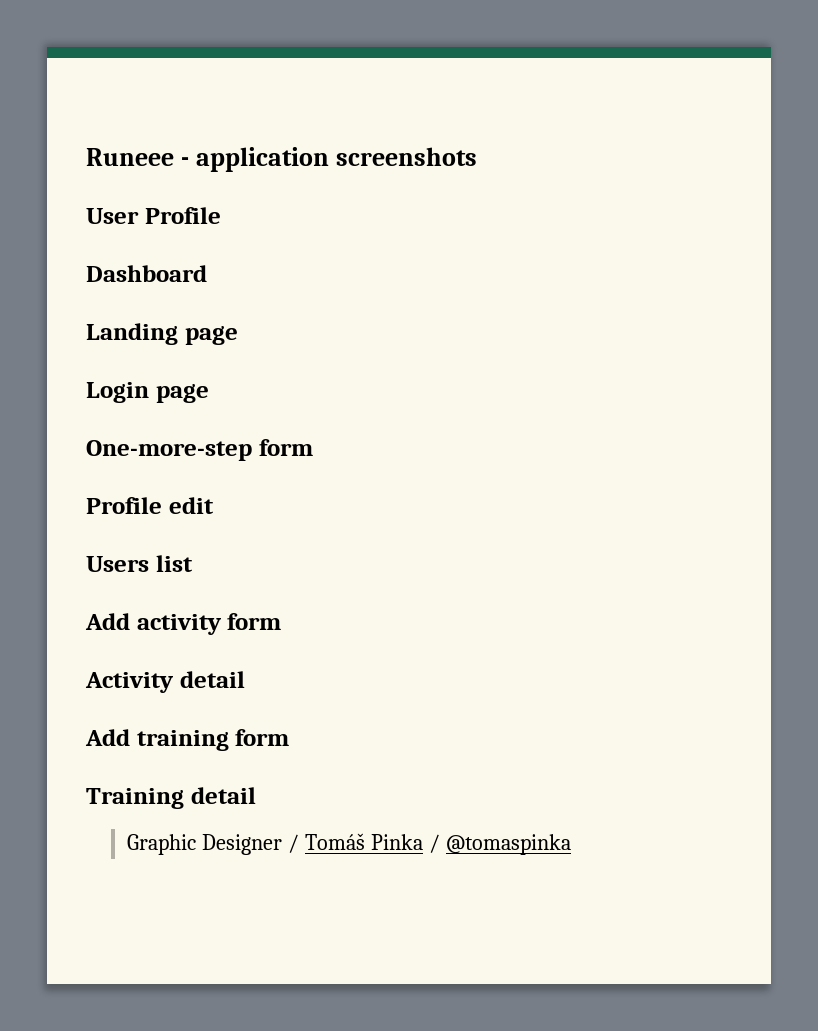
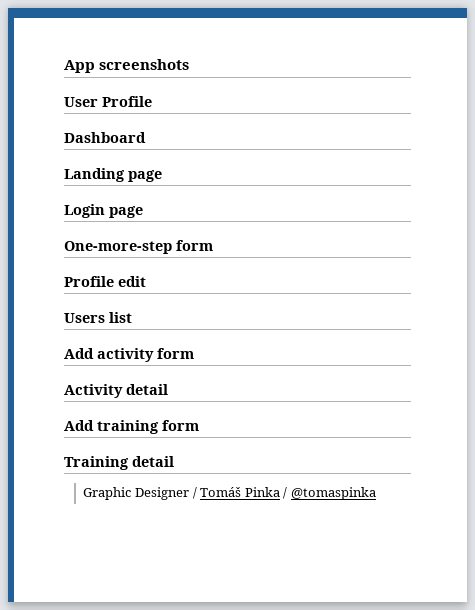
- Runeee - application screenshots
+ App screenshots

